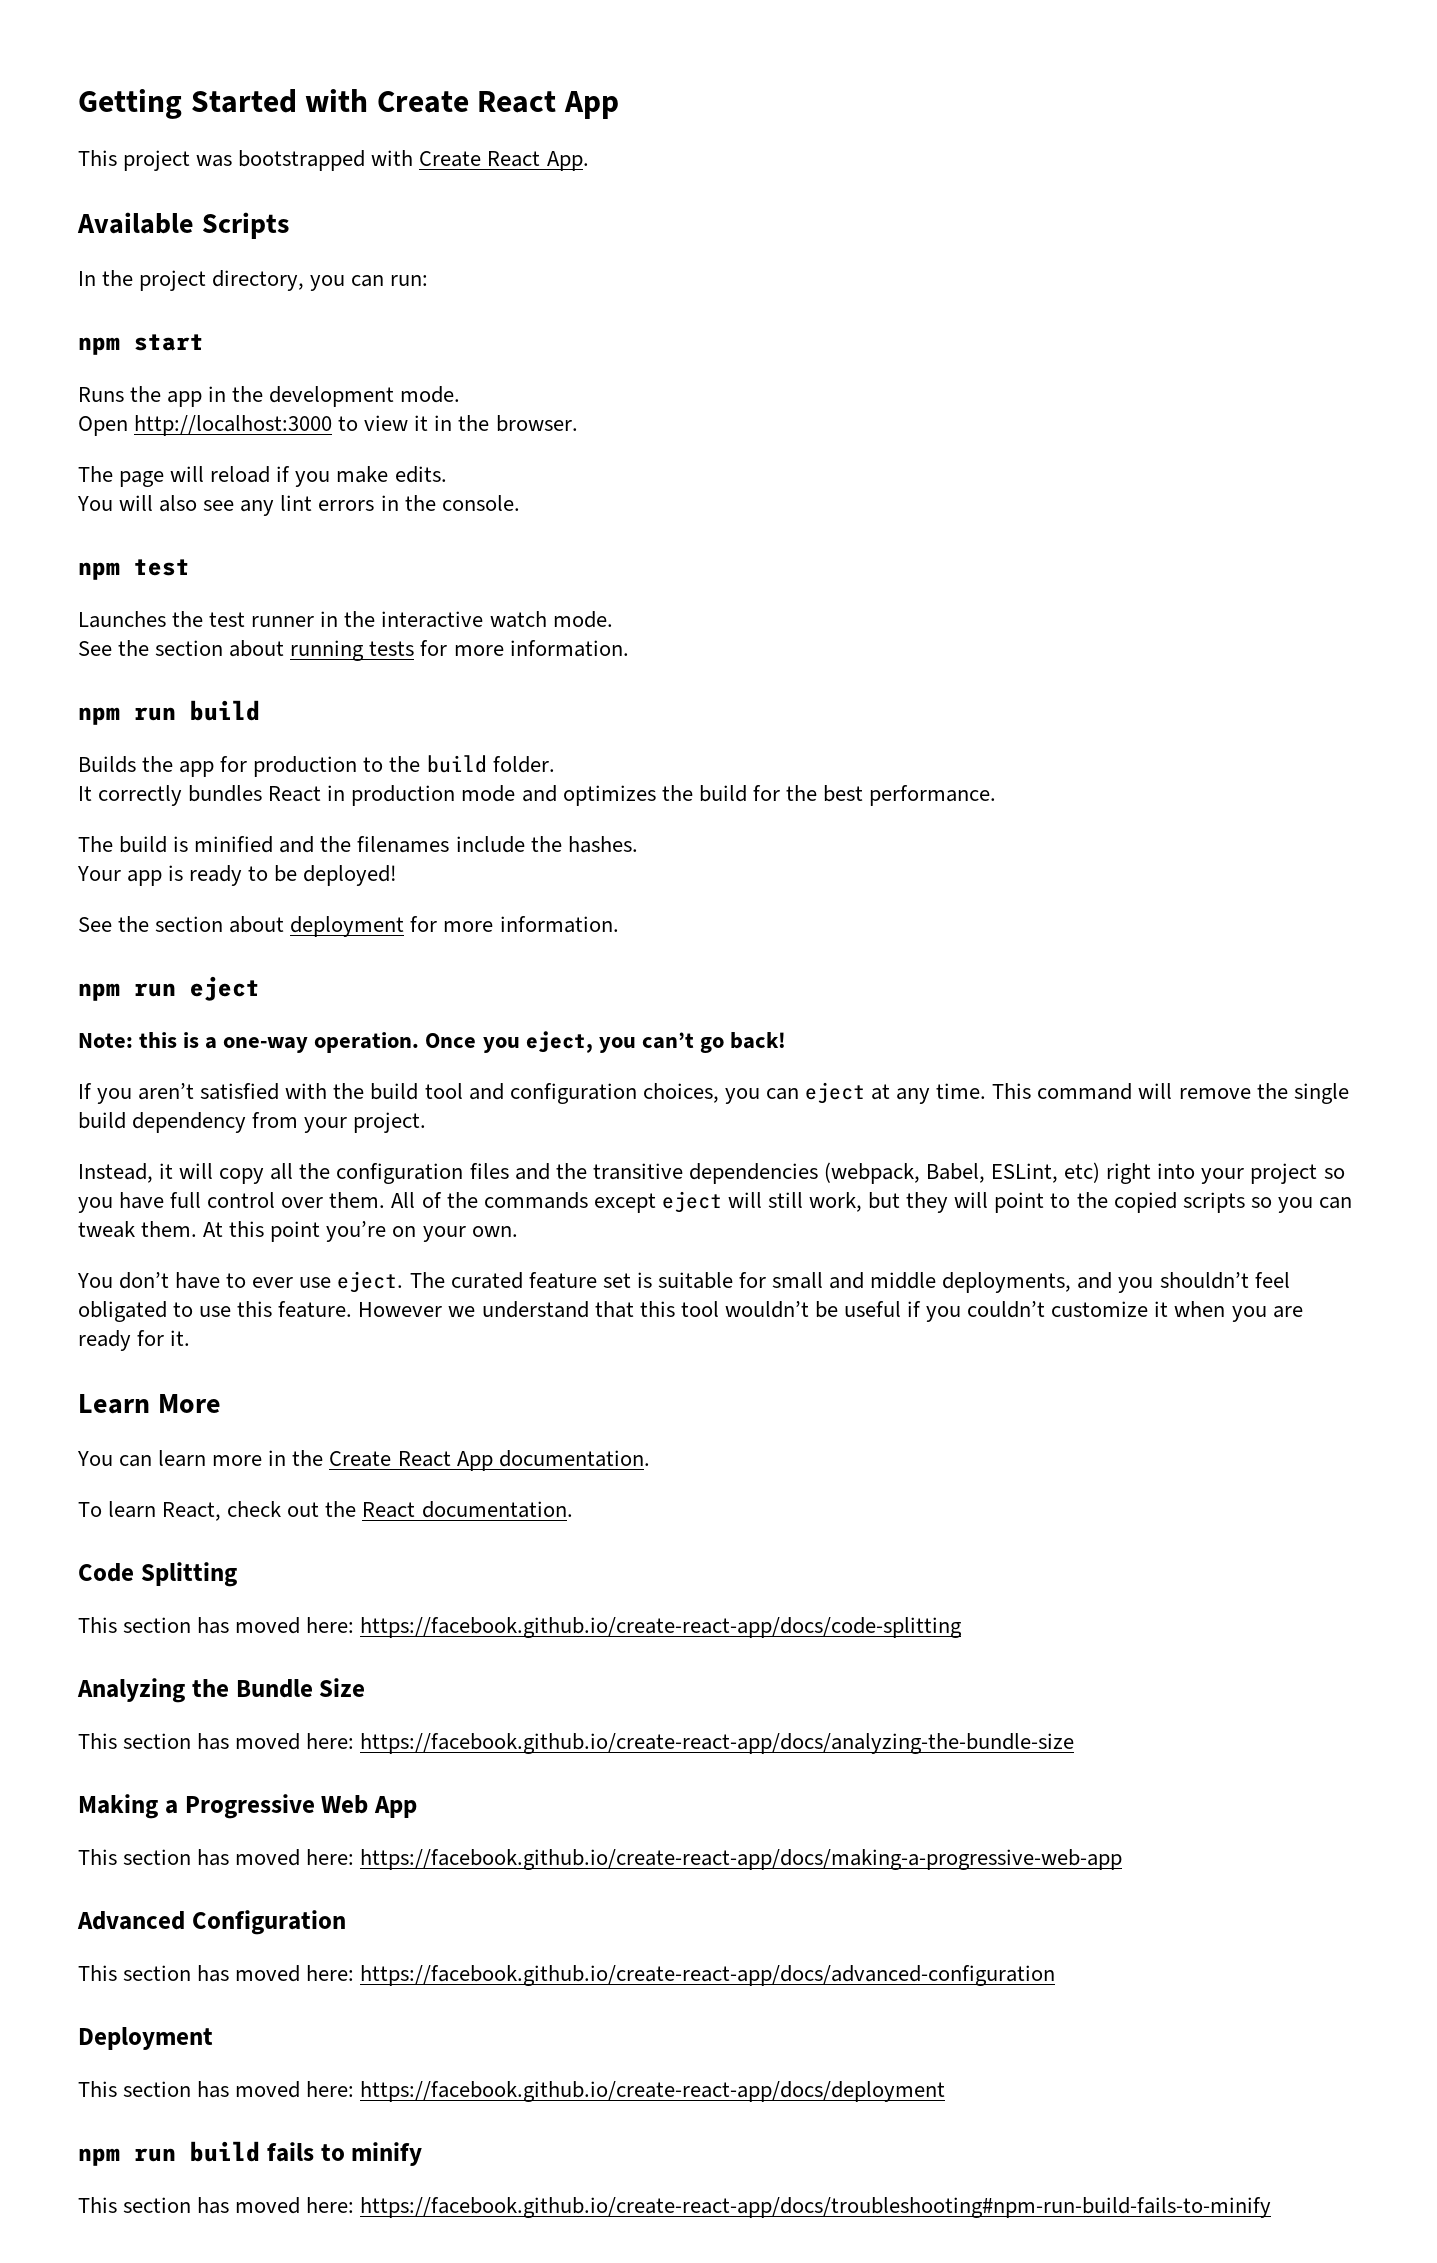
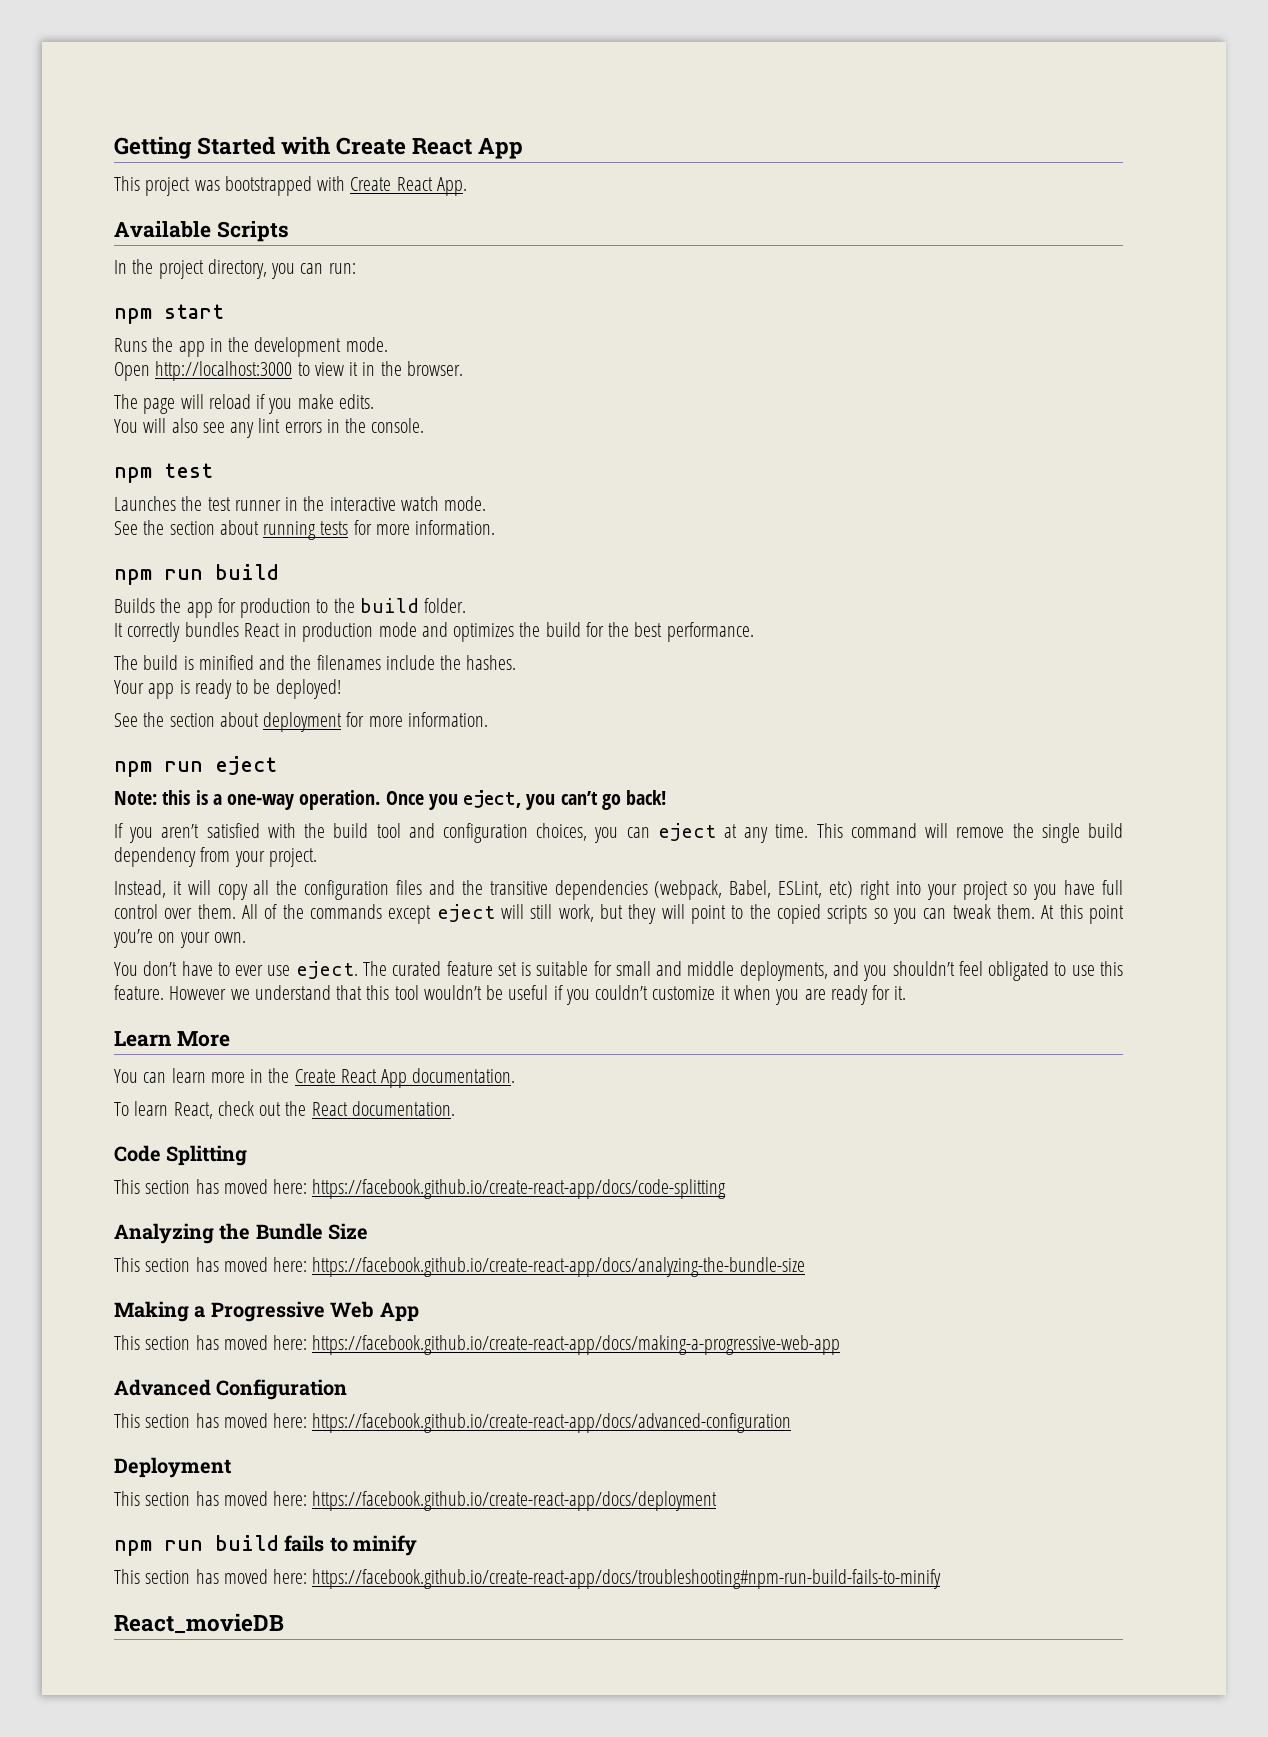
+ React_movieDB

